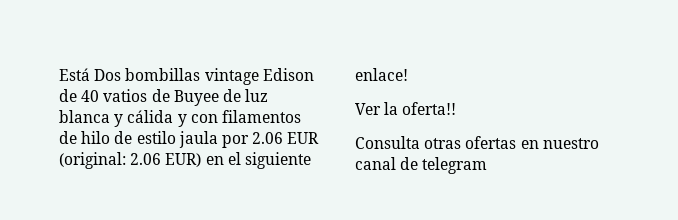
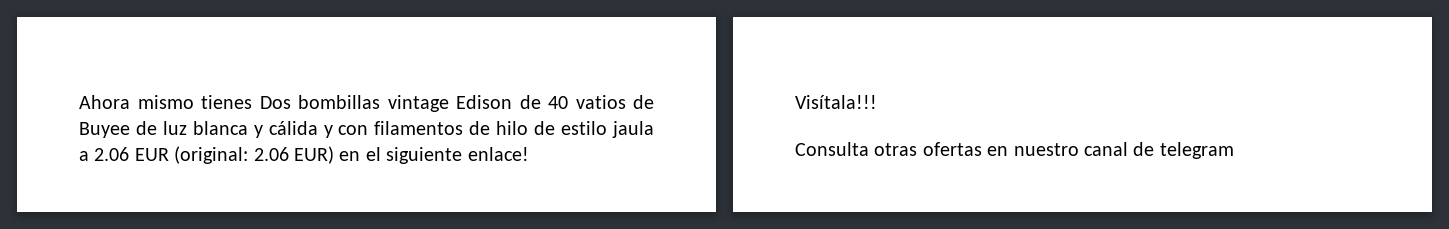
- Está Dos bombillas vintage Edison de 40 vatios de Buyee de luz blanca y cálida y con filamentos de hilo de estilo jaula por 2.06 EUR (original: 2.06 EUR) en el siguiente enlace!
+ Ahora mismo tienes Dos bombillas vintage Edison de 40 vatios de Buyee de luz blanca y cálida y con filamentos de hilo de estilo jaula a 2.06 EUR (original: 2.06 EUR) en el siguiente enlace!
- Ver la oferta!!
+ Visítala!!!

